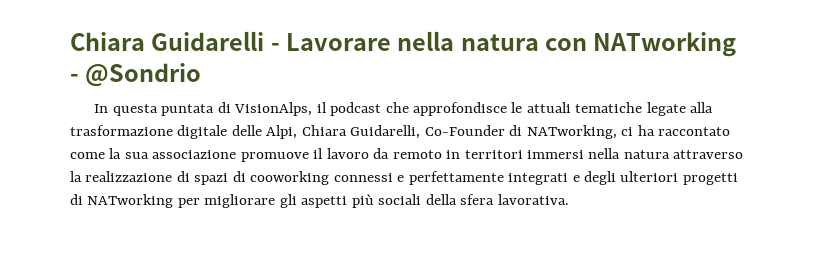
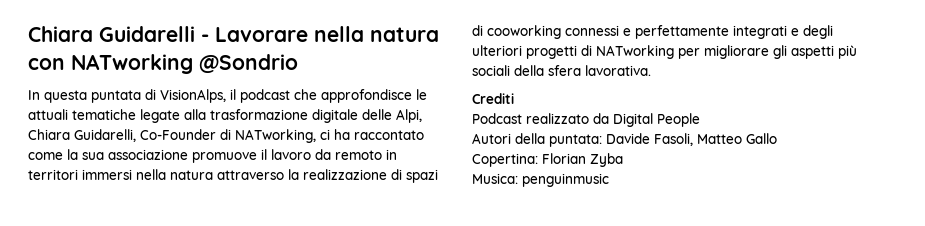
- Chiara Guidarelli - Lavorare nella natura con NATworking - @Sondrio
+ Chiara Guidarelli - Lavorare nella natura con NATworking @Sondrio
+ Crediti
+ Podcast realizzato da Digital People
+ Autori della puntata: Davide Fasoli, Matteo Gallo
+ Copertina: Florian Zyba
+ Musica: penguinmusic

